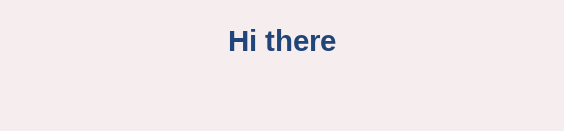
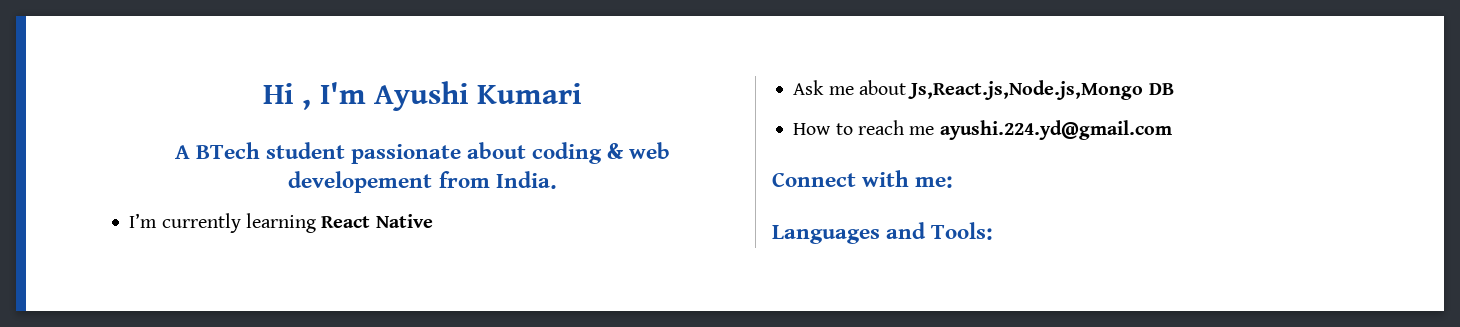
- Hi there
+ Hi , I'm Ayushi Kumari
+ A BTech student passionate about coding & web developement from India.
+ I’m currently learning React Native
+ Ask me about Js,React.js,Node.js,Mongo DB
+ How to reach me ayushi.224.yd@gmail.com
+ Connect with me:
+ Languages and Tools:

